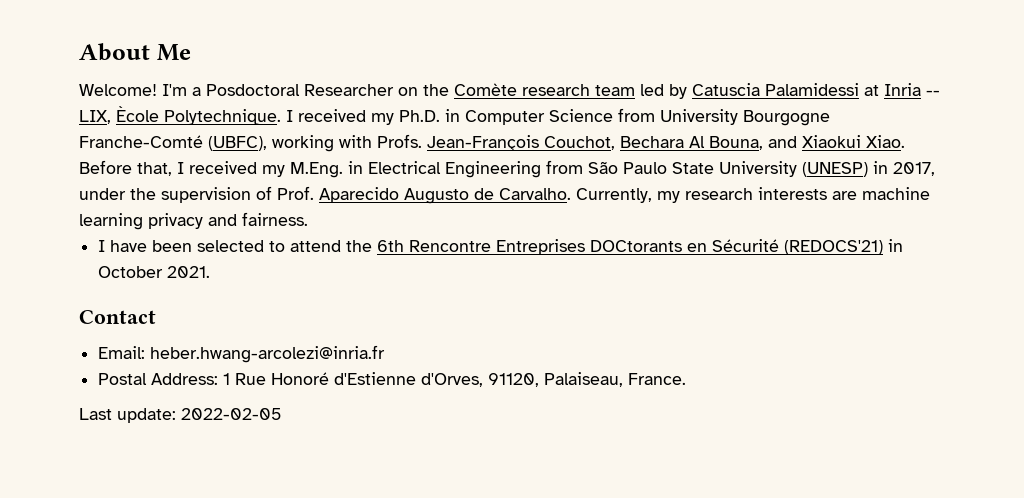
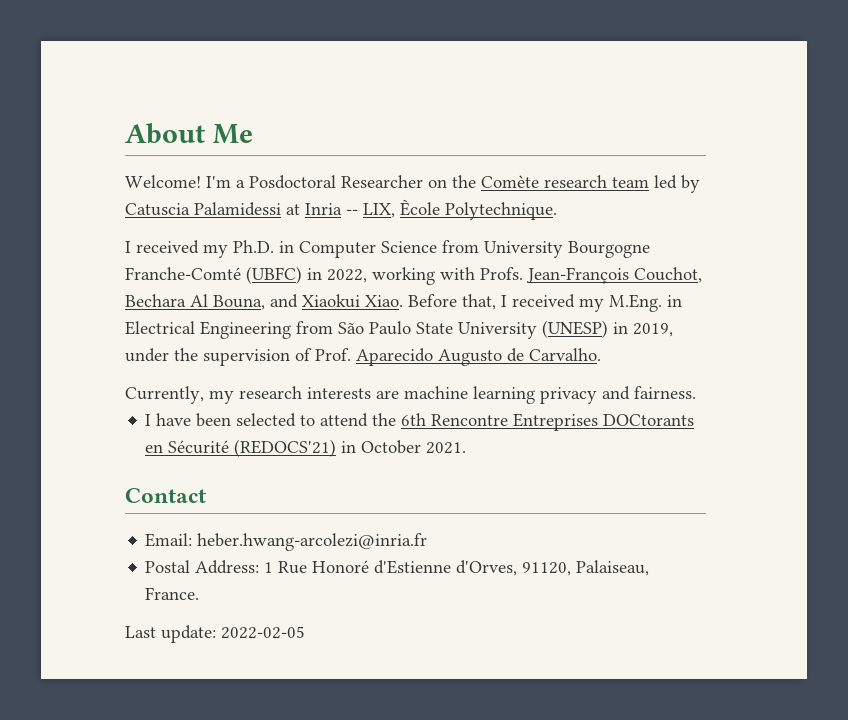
- I'm a Posdoctoral Researcher on the Comète research team led by Catuscia Palamidessi at Inria -- LIX, Ècole Polytechnique. I received my Ph.D. in Computer Science from University Bourgogne Franche-Comté (UBFC), working with Profs.
+ I'm a Posdoctoral Researcher on the Comète research team led by Catuscia Palamidessi at Inria -- LIX, Ècole Polytechnique.
+ I received my Ph.D. in Computer Science from University Bourgogne Franche-Comté (UBFC) in 2022, working with Profs.
- Before that, I received my M.Eng. in Electrical Engineering from São Paulo State University (UNESP) in 2017, under the supervision of Prof. Aparecido Augusto de Carvalho. Currently, my research interests are machine learning privacy and fairness.
+ Before that, I received my M.Eng. in Electrical Engineering from São Paulo State University (UNESP) in 2019, under the supervision of Prof. Aparecido Augusto de Carvalho.
+ Currently, my research interests are machine learning privacy and fairness.

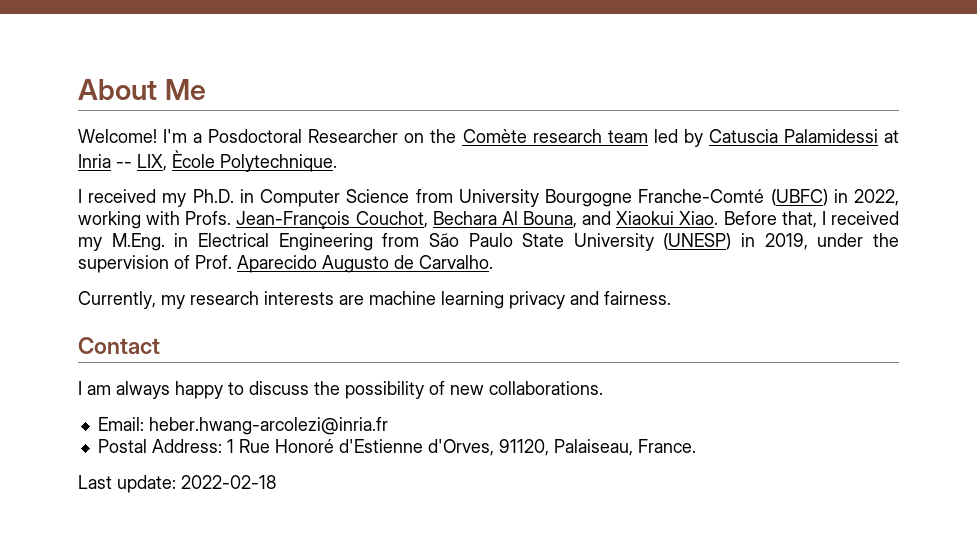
- I have been selected to attend the 6th Rencontre Entreprises DOCtorants en Sécurité (REDOCS'21) in October 2021.
  Contact
+ I am always happy to discuss the possibility of new collaborations.
- Last update: 2022-02-05
+ Last update: 2022-02-18

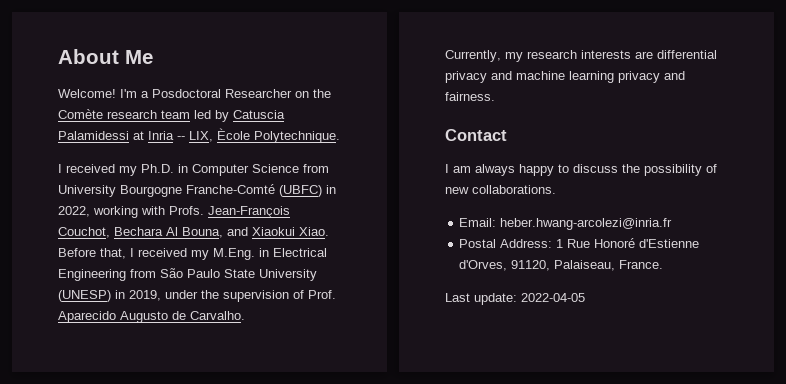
- Currently, my research interests are machine learning privacy and fairness.
+ Currently, my research interests are differential privacy and machine learning privacy and fairness.
- Last update: 2022-02-18
+ Last update: 2022-04-05

